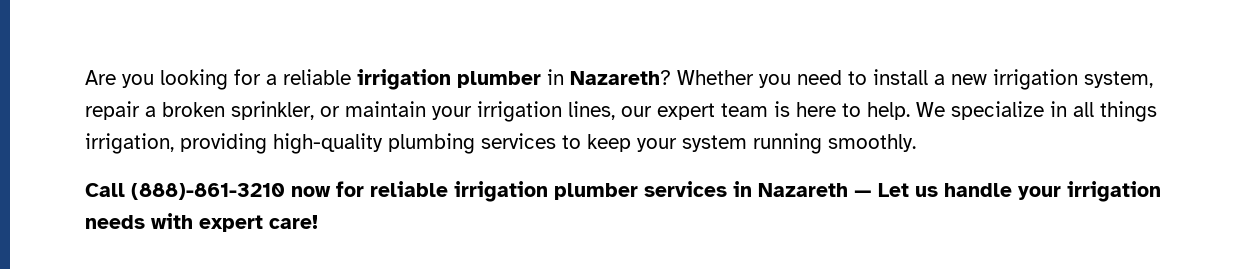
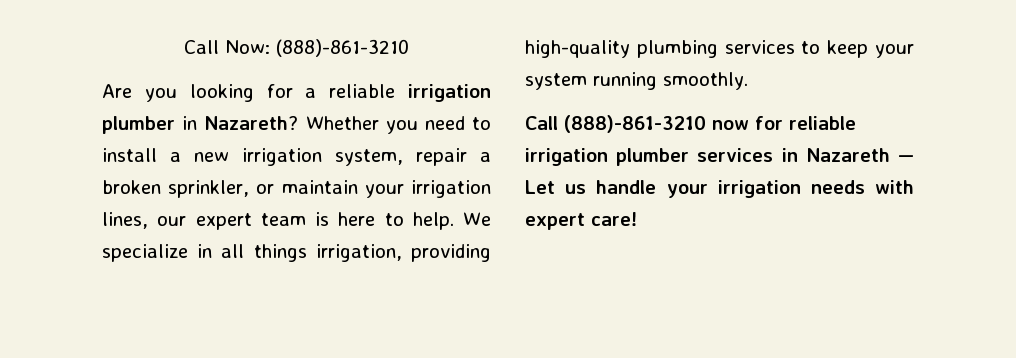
+ Call Now: (888)-861-3210

